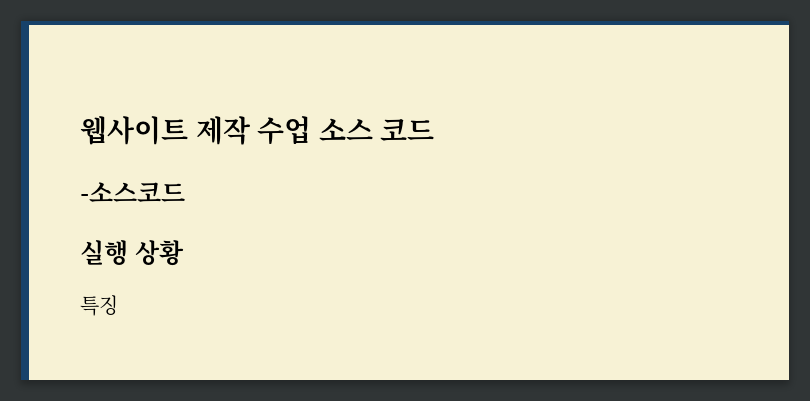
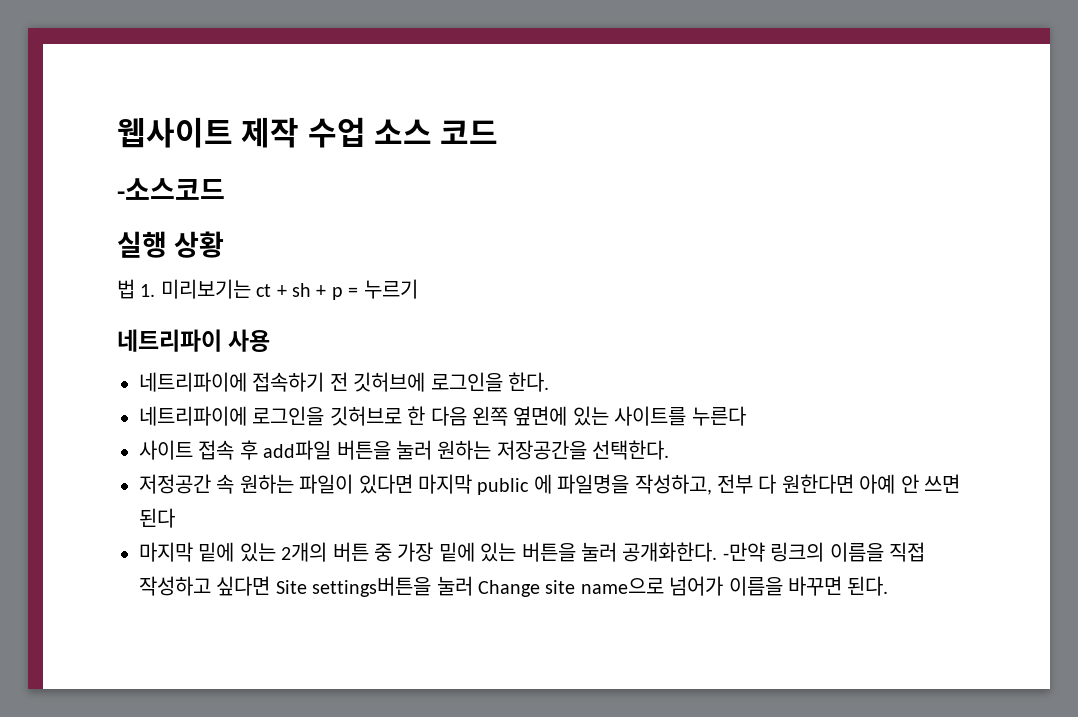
- 특징
+ 법 1. 미리보기는 ct + sh + p = 누르기
+ 네트리파이 사용
+ 네트리파이에 접속하기 전 깃허브에 로그인을 한다.
+ 네트리파이에 로그인을 깃허브로 한 다음 왼쪽 옆면에 있는 사이트를 누른다
+ 사이트 접속 후 add파일 버튼을 눌러 원하는 저장공간을 선택한다.
+ 저정공간 속 원하는 파일이 있다면 마지막 public 에 파일명을 작성하고, 전부 다 원한다면 아예 안 쓰면 된다
+ 마지막 밑에 있는 2개의 버튼 중 가장 밑에 있는 버튼을 눌러 공개화한다. -만약 링크의 이름을 직접 작성하고 싶다면 Site settings버튼을 눌러 Change site name으로 넘어가 이름을 바꾸면 된다.

